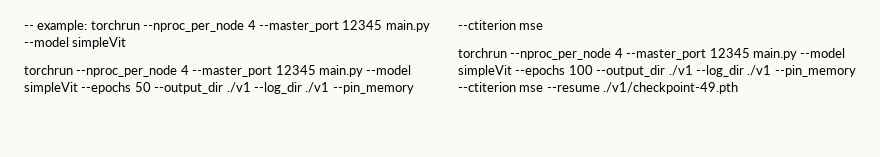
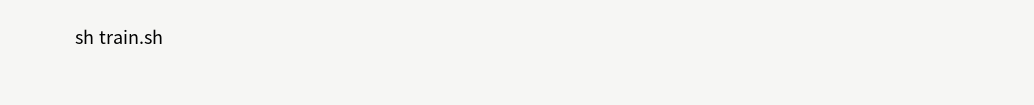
- -- example: torchrun --nproc_per_node 4 --master_port 12345 main.py --model simpleVit
- torchrun --nproc_per_node 4 --master_port 12345 main.py --model simpleVit --epochs 50 --output_dir ./v1 --log_dir ./v1 --pin_memory --ctiterion mse
- torchrun --nproc_per_node 4 --master_port 12345 main.py --model simpleVit --epochs 100 --output_dir ./v1 --log_dir ./v1 --pin_memory --ctiterion mse --resume ./v1/checkpoint-49.pth
+ sh train.sh

